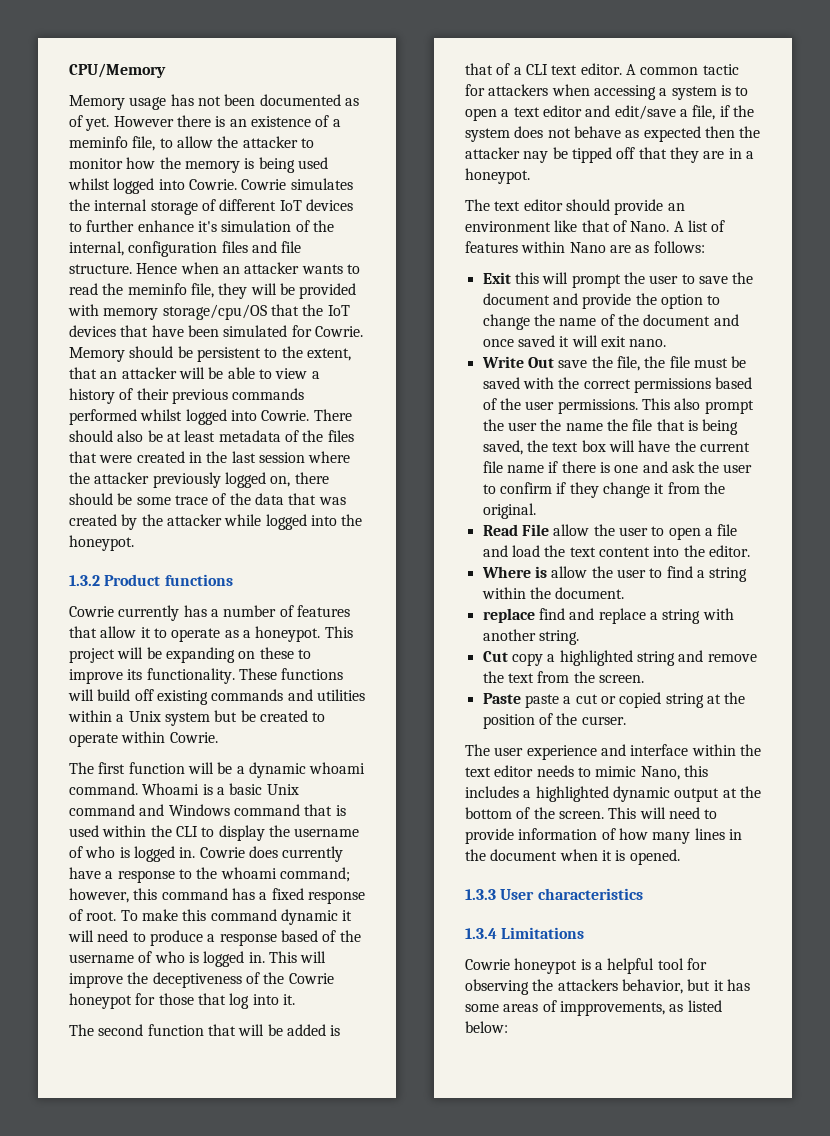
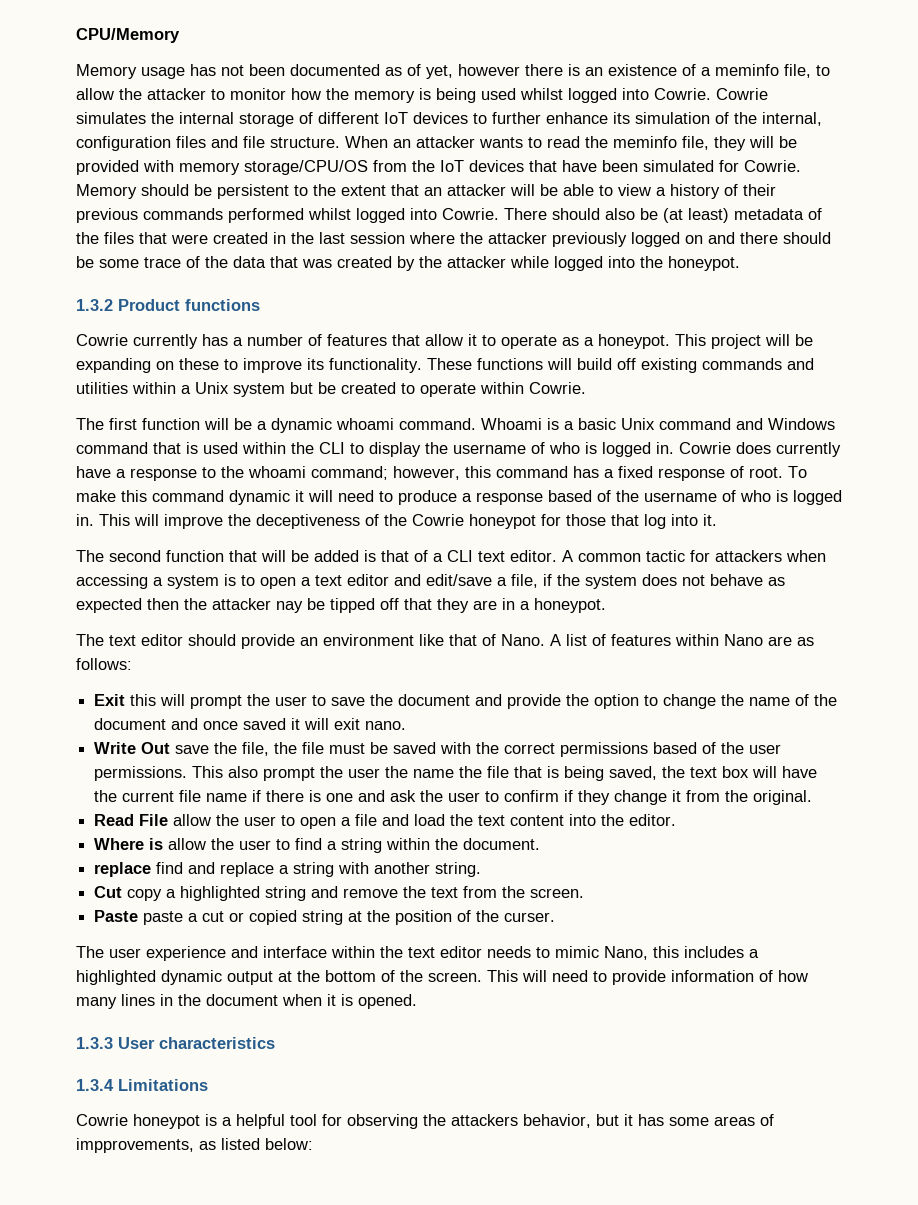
- Memory usage has not been documented as of yet. However there is an existence of a meminfo file, to allow the attacker to monitor how the memory is being used whilst logged into Cowrie.
+ Memory usage has not been documented as of yet, however there is an existence of a meminfo file, to allow the attacker to monitor how the memory is being used whilst logged into Cowrie.
- Cowrie simulates the internal storage of different IoT devices to further enhance it's simulation of the internal, configuration files and file structure.
+ Cowrie simulates the internal storage of different IoT devices to further enhance its simulation of the internal, configuration files and file structure.
- Hence when an attacker wants to read the meminfo file, they will be provided with memory storage/cpu/OS that the IoT devices that have been simulated for Cowrie.
+ When an attacker wants to read the meminfo file, they will be provided with memory storage/CPU/OS from the IoT devices that have been simulated for Cowrie.
- Memory should be persistent to the extent, that an attacker will be able to view a history of their previous commands performed whilst logged into Cowrie.
+ Memory should be persistent to the extent that an attacker will be able to view a history of their previous commands performed whilst logged into Cowrie.
- There should also be at least metadata of the files that were created in the last session where the attacker previously logged on, there should be some trace of the data that was created by the attacker while logged into the honeypot.
+ There should also be (at least) metadata of the files that were created in the last session where the attacker previously logged on and there should be some trace of the data that was created by the attacker while logged into the honeypot.

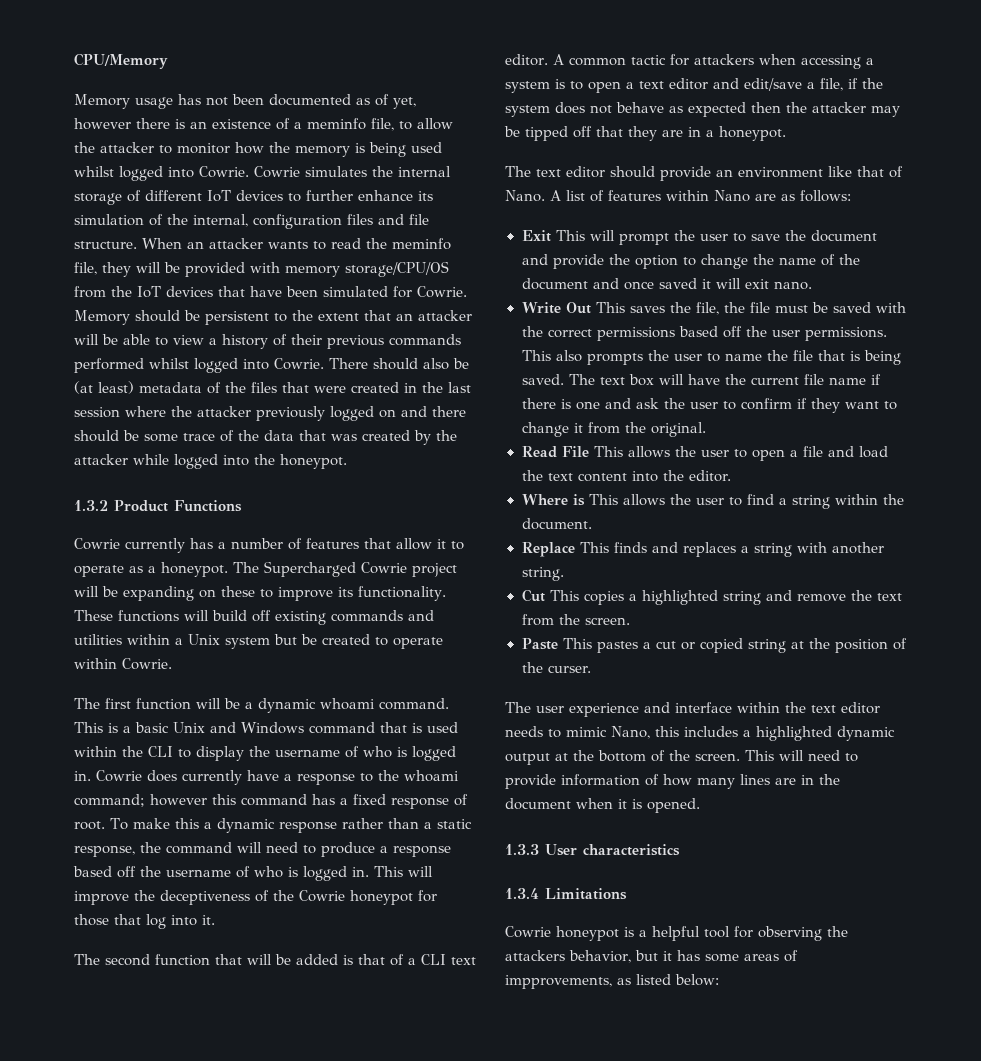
- 1.3.2 Product functions
+ 1.3.2 Product Functions
- This project will be expanding on these to improve its functionality.
+ The Supercharged Cowrie project will be expanding on these to improve its functionality.
- Whoami is a basic Unix command and Windows command that is used within the CLI to display the username of who is logged in.
+ This is a basic Unix and Windows command that is used within the CLI to display the username of who is logged in.
- Cowrie does currently have a response to the whoami command; however, this command has a fixed response of root.
+ Cowrie does currently have a response to the whoami command; however this command has a fixed response of root.
- To make this command dynamic it will need to produce a response based of the username of who is logged in.
+ To make this a dynamic response rather than a static response, the command will need to produce a response based off the username of who is logged in.
- A common tactic for attackers when accessing a system is to open a text editor and edit/save a file, if the system does not behave as expected then the attacker nay be tipped off that they are in a honeypot.
+ A common tactic for attackers when accessing a system is to open a text editor and edit/save a file, if the system does not behave as expected then the attacker may be tipped off that they are in a honeypot.
- Exit this will prompt the user to save the document and provide the option to change the name of the document and once saved it will exit nano.
+ Exit This will prompt the user to save the document and provide the option to change the name of the document and once saved it will exit nano.
- Write Out save the file, the file must be saved with the correct permissions based of the user permissions.
+ Write Out This saves the file, the file must be saved with the correct permissions based off the user permissions.
- This also prompt the user the name the file that is being saved, the text box will have the current file name if there is one and ask the user to confirm if they change it from the original.
+ This also prompts the user to name the file that is being saved. The text box will have the current file name if there is one and ask the user to confirm if they want to change it from the original.
- Read File allow the user to open a file and load the text content into the editor.
+ Read File This allows the user to open a file and load the text content into the editor.
- Where is allow the user to find a string within the document.
+ Where is This allows the user to find a string within the document.
- replace find and replace a string with another string.
+ Replace This finds and replaces a string with another string.
- Cut copy a highlighted string and remove the text from the screen.
+ Cut This copies a highlighted string and remove the text from the screen.
- Paste paste a cut or copied string at the position of the curser.
+ Paste This pastes a cut or copied string at the position of the curser.
- This will need to provide information of how many lines in the document when it is opened.
+ This will need to provide information of how many lines are in the document when it is opened.

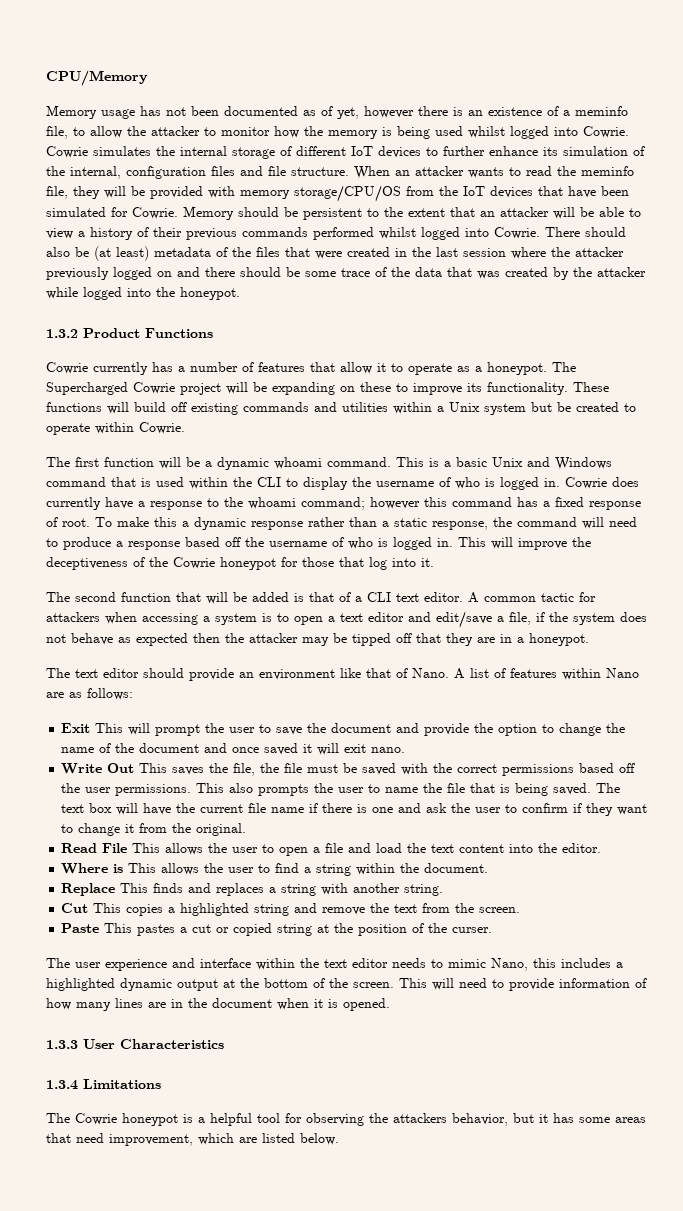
- 1.3.3 User characteristics
+ 1.3.3 User Characteristics
- Cowrie honeypot is a helpful tool for observing the attackers behavior, but it has some areas of impprovements, as listed below:
+ The Cowrie honeypot is a helpful tool for observing the attackers behavior, but it has some areas that need improvement, which are listed below.

